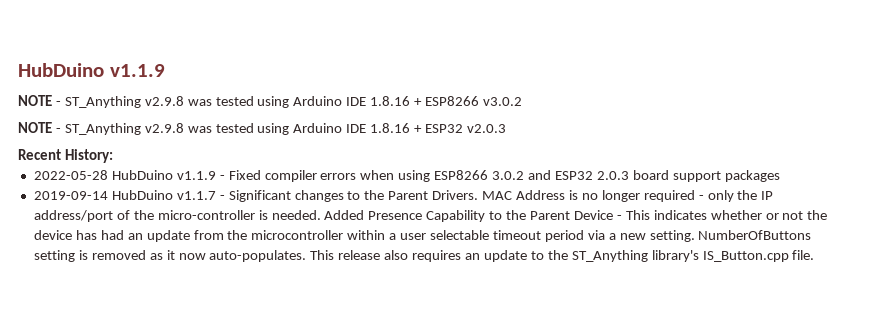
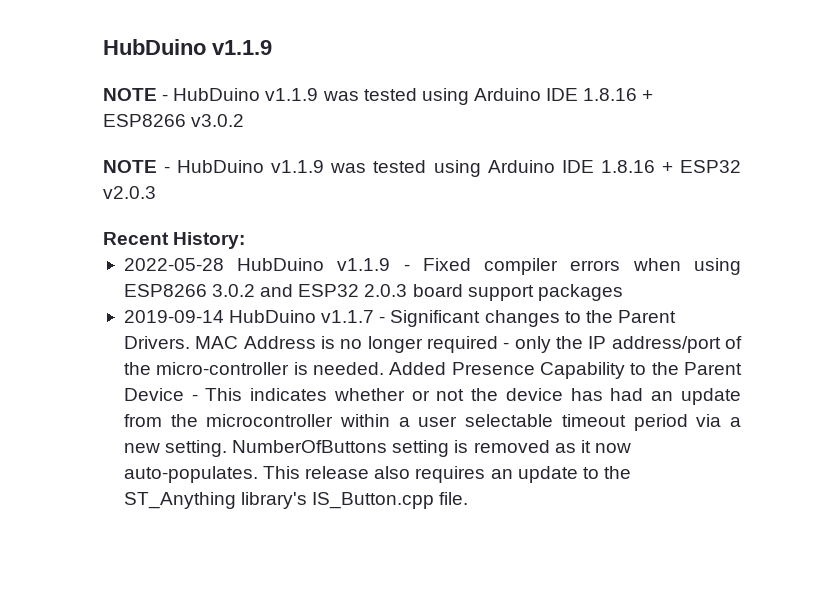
- NOTE - ST_Anything v2.9.8 was tested using Arduino IDE 1.8.16 + ESP8266 v3.0.2
+ NOTE - HubDuino v1.1.9 was tested using Arduino IDE 1.8.16 + ESP8266 v3.0.2
- NOTE - ST_Anything v2.9.8 was tested using Arduino IDE 1.8.16 + ESP32 v2.0.3
+ NOTE - HubDuino v1.1.9 was tested using Arduino IDE 1.8.16 + ESP32 v2.0.3

